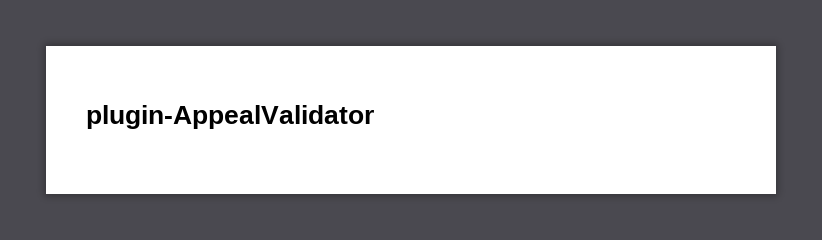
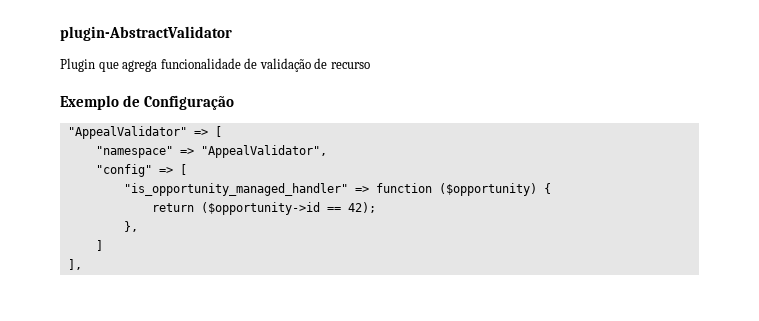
- plugin-AppealValidator
+ plugin-AbstractValidator
+ Plugin que agrega funcionalidade de validação de recurso
+ Exemplo de Configuração
+ "AppealValidator" => [
+ "namespace" => "AppealValidator",
+ "config" => [
+ "is_opportunity_managed_handler" => function ($opportunity) {
+ return ($opportunity->id == 42);
+ },
+ ]
+ ],

